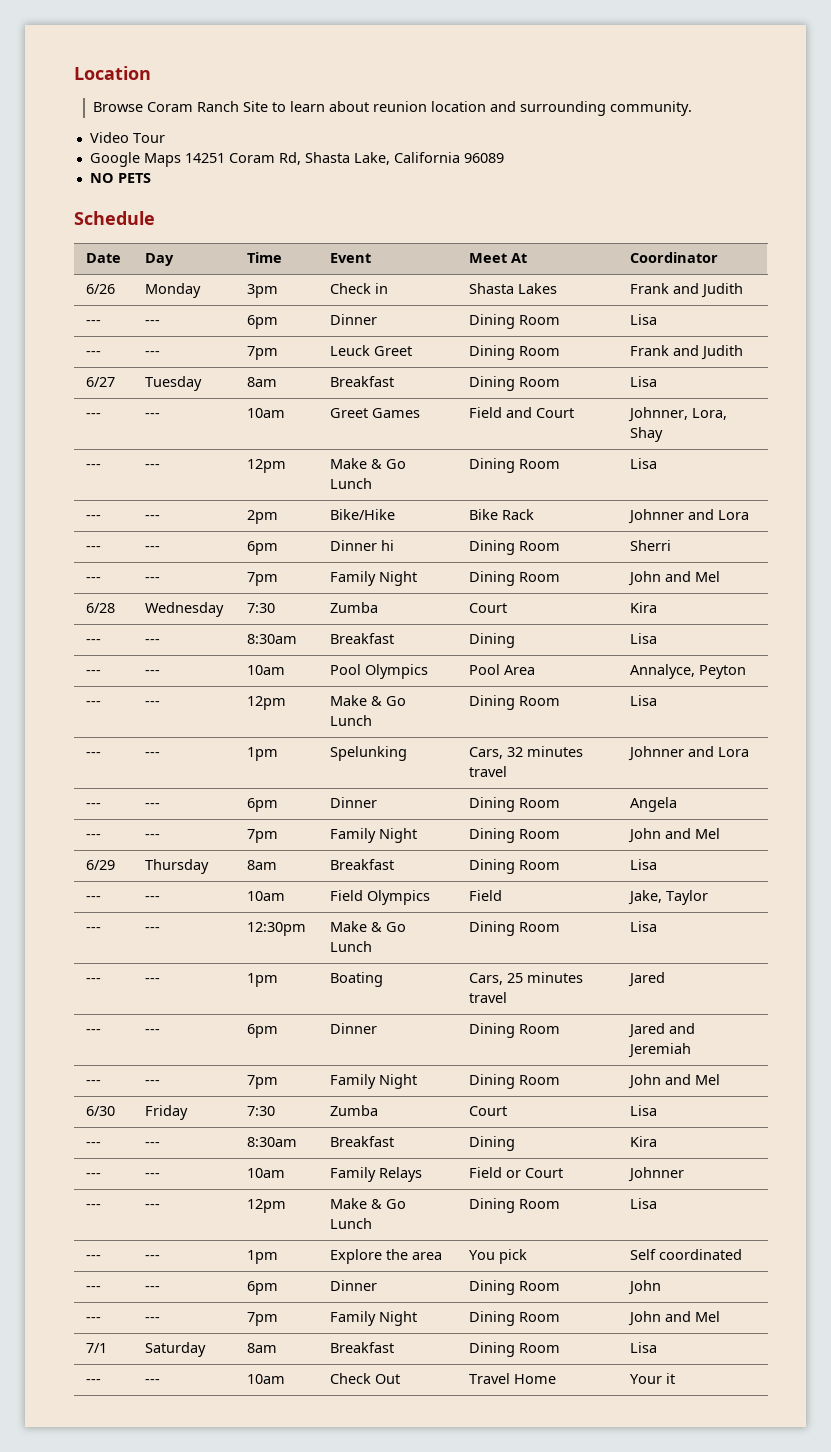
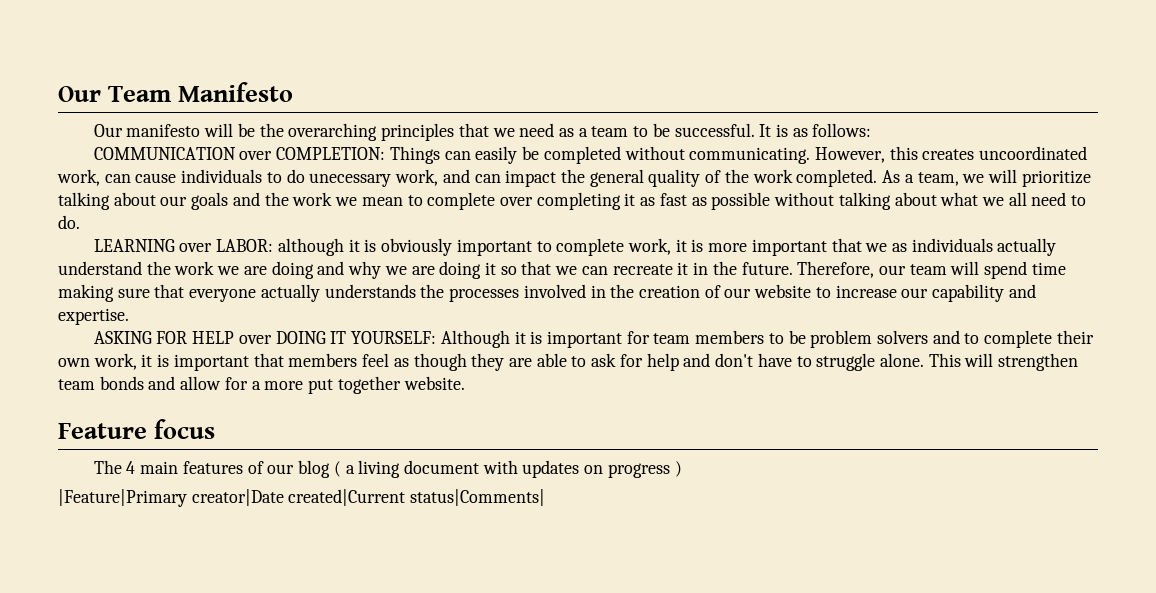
- Location
- Browse Coram Ranch Site to learn about reunion location and surrounding community.
- Video Tour
- Google Maps 14251 Coram Rd, Shasta Lake, California 96089
- NO PETS
- Schedule
- Date | Day | Time | Event | Meet At | Coordinator
- 6/26 | Monday | 3pm | Check in | Shasta Lakes | Frank and Judith
- --- | --- | 6pm | Dinner | Dining Room | Lisa
- --- | --- | 7pm | Leuck Greet | Dining Room | Frank and Judith
- 6/27 | Tuesday | 8am | Breakfast | Dining Room | Lisa
- --- | --- | 10am | Greet Games | Field and Court | Johnner, Lora, Shay
- --- | --- | 12pm | Make & Go Lunch | Dining Room | Lisa
- --- | --- | 2pm | Bike/Hike | Bike Rack | Johnner and Lora
- --- | --- | 6pm | Dinner hi | Dining Room | Sherri
- --- | --- | 7pm | Family Night | Dining Room | John and Mel
- 6/28 | Wednesday | 7:30 | Zumba | Court | Kira
- --- | --- | 8:30am | Breakfast | Dining | Lisa
- --- | --- | 10am | Pool Olympics | Pool Area | Annalyce, Peyton
- --- | --- | 12pm | Make & Go Lunch | Dining Room | Lisa
- --- | --- | 1pm | Spelunking | Cars, 32 minutes travel | Johnner and Lora
- --- | --- | 6pm | Dinner | Dining Room | Angela
- --- | --- | 7pm | Family Night | Dining Room | John and Mel
- 6/29 | Thursday | 8am | Breakfast | Dining Room | Lisa
- --- | --- | 10am | Field Olympics | Field | Jake, Taylor
- --- | --- | 12:30pm | Make & Go Lunch | Dining Room | Lisa
- --- | --- | 1pm | Boating | Cars, 25 minutes travel | Jared
- --- | --- | 6pm | Dinner | Dining Room | Jared and Jeremiah
- --- | --- | 7pm | Family Night | Dining Room | John and Mel
- 6/30 | Friday | 7:30 | Zumba | Court | Lisa
- --- | --- | 8:30am | Breakfast | Dining | Kira
- --- | --- | 10am | Family Relays | Field or Court | Johnner
- --- | --- | 12pm | Make & Go Lunch | Dining Room | Lisa
- --- | --- | 1pm | Explore the area | You pick | Self coordinated
- --- | --- | 6pm | Dinner | Dining Room | John
- --- | --- | 7pm | Family Night | Dining Room | John and Mel
- 7/1 | Saturday | 8am | Breakfast | Dining Room | Lisa
- --- | --- | 10am | Check Out | Travel Home | Your it
+ Our Team Manifesto
+ Our manifesto will be the overarching principles that we need as a team to be successful. It is as follows:
+ COMMUNICATION over COMPLETION: Things can easily be completed without communicating. However, this creates uncoordinated work, can cause individuals to do unecessary work, and can impact the general quality of the work completed. As a team, we will prioritize talking about our goals and the work we mean to complete over completing it as fast as possible without talking about what we all need to do.
+ LEARNING over LABOR: although it is obviously important to complete work, it is more important that we as individuals actually understand the work we are doing and why we are doing it so that we can recreate it in the future. Therefore, our team will spend time making sure that everyone actually understands the processes involved in the creation of our website to increase our capability and expertise.
+ ASKING FOR HELP over DOING IT YOURSELF: Although it is important for team members to be problem solvers and to complete their own work, it is important that members feel as though they are able to ask for help and don't have to struggle alone. This will strengthen team bonds and allow for a more put together website.
+ Feature focus
+ The 4 main features of our blog ( a living document with updates on progress )
+ |Feature|Primary creator|Date created|Current status|Comments|

